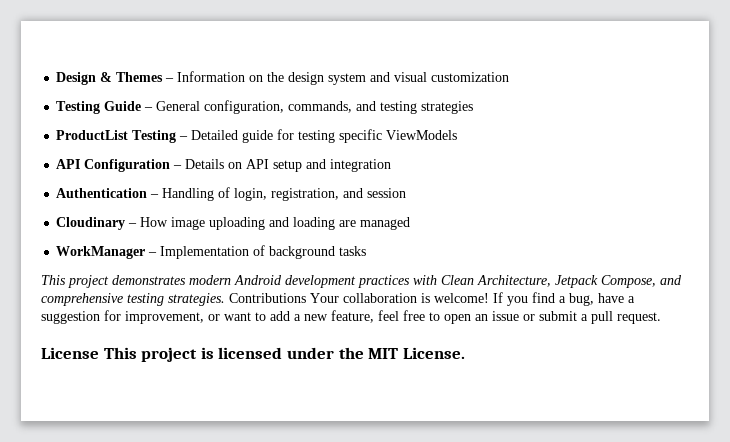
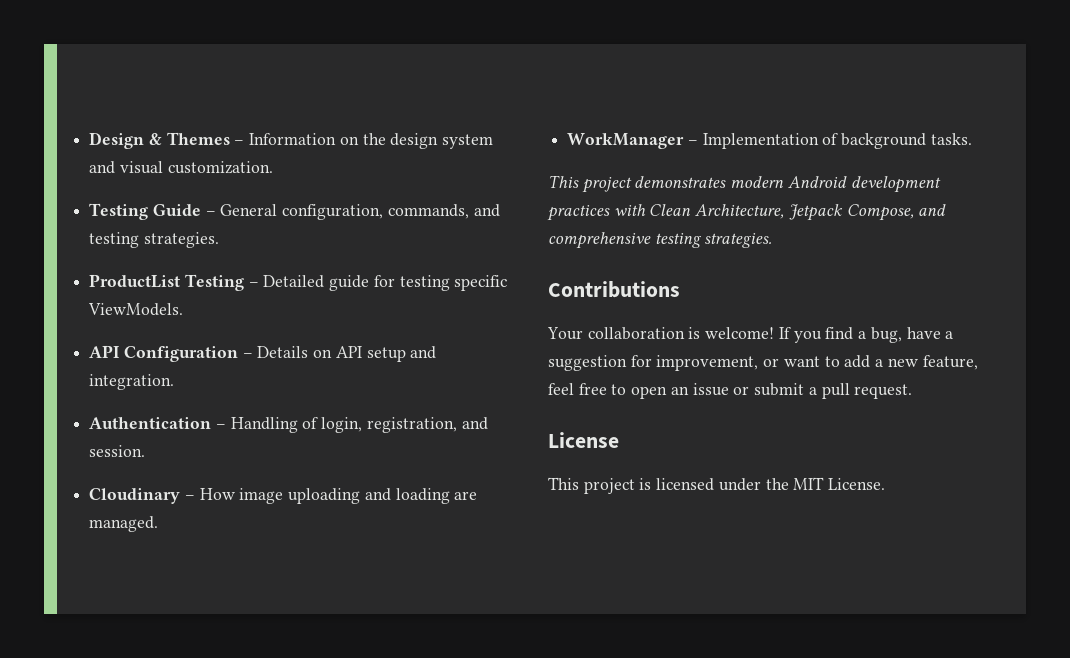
- Design & Themes – Information on the design system and visual customization
+ Design & Themes – Information on the design system and visual customization.
- Testing Guide – General configuration, commands, and testing strategies
+ Testing Guide – General configuration, commands, and testing strategies.
- ProductList Testing – Detailed guide for testing specific ViewModels
+ ProductList Testing – Detailed guide for testing specific ViewModels.
- API Configuration – Details on API setup and integration
+ API Configuration – Details on API setup and integration.
- Authentication – Handling of login, registration, and session
+ Authentication – Handling of login, registration, and session.
- Cloudinary – How image uploading and loading are managed
+ Cloudinary – How image uploading and loading are managed.
- WorkManager – Implementation of background tasks
+ WorkManager – Implementation of background tasks.
- This project demonstrates modern Android development practices with Clean Architecture, Jetpack Compose, and comprehensive testing strategies. Contributions Your collaboration is welcome!
+ This project demonstrates modern Android development practices with Clean Architecture, Jetpack Compose, and comprehensive testing strategies.
+ Contributions
+ Your collaboration is welcome!
- License This project is licensed under the MIT License.
+ License
+ This project is licensed under the MIT License.

